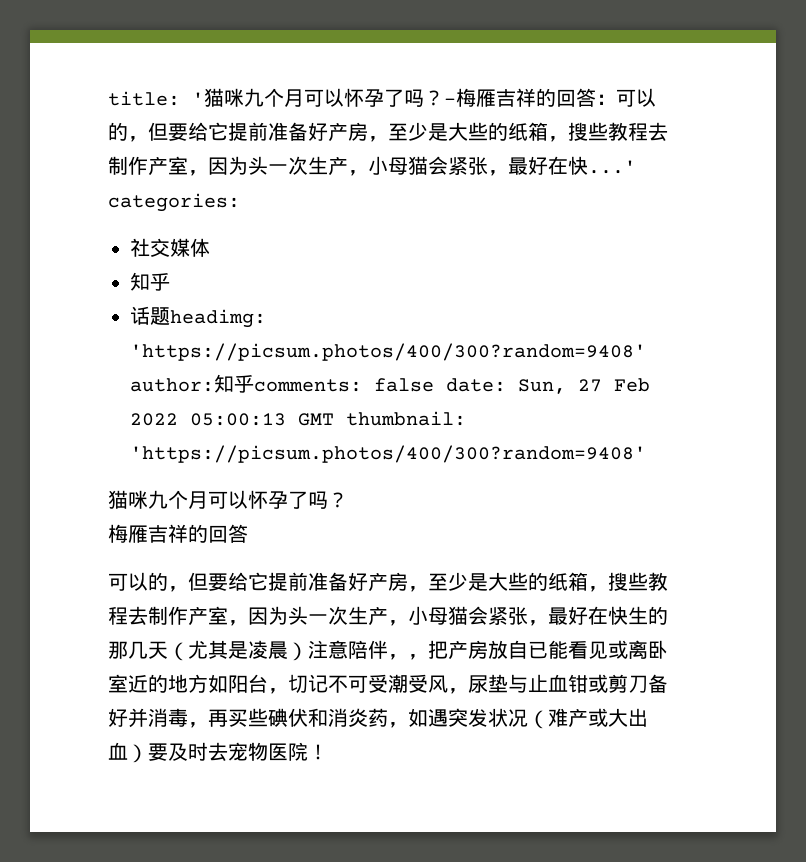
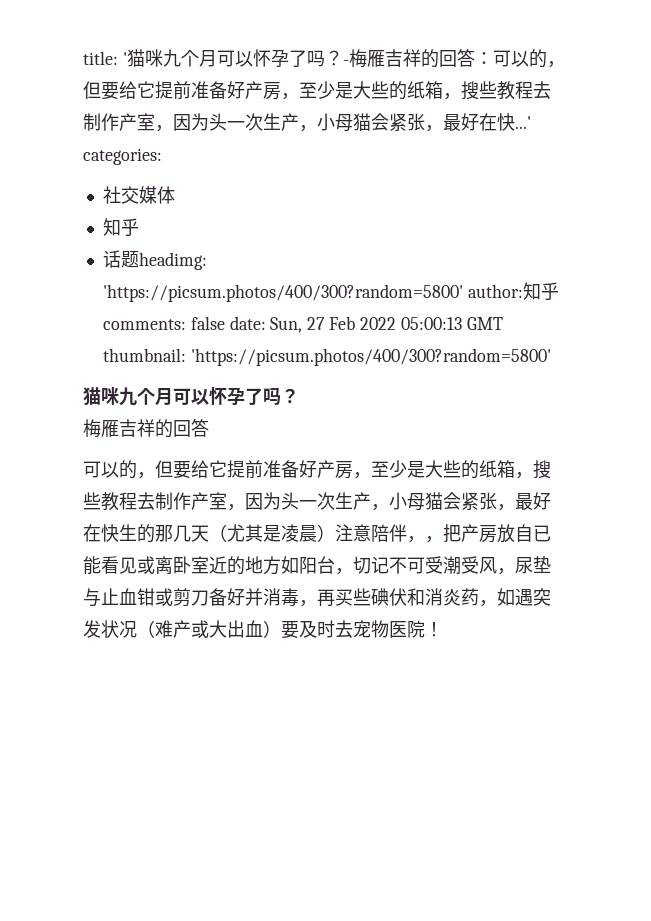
- 话题headimg: 'https://picsum.photos/400/300?random=9408' author:知乎comments: false date: Sun, 27 Feb 2022 05:00:13 GMT thumbnail: 'https://picsum.photos/400/300?random=9408'
+ 话题headimg: 'https://picsum.photos/400/300?random=5800' author:知乎comments: false date: Sun, 27 Feb 2022 05:00:13 GMT thumbnail: 'https://picsum.photos/400/300?random=5800'

